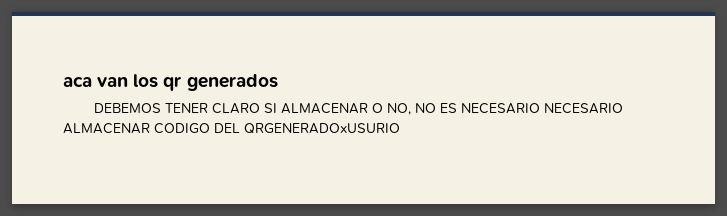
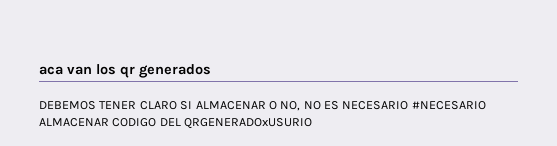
- DEBEMOS TENER CLARO SI ALMACENAR O NO, NO ES NECESARIO NECESARIO ALMACENAR CODIGO DEL QRGENERADOxUSURIO
+ DEBEMOS TENER CLARO SI ALMACENAR O NO, NO ES NECESARIO #NECESARIO ALMACENAR CODIGO DEL QRGENERADOxUSURIO

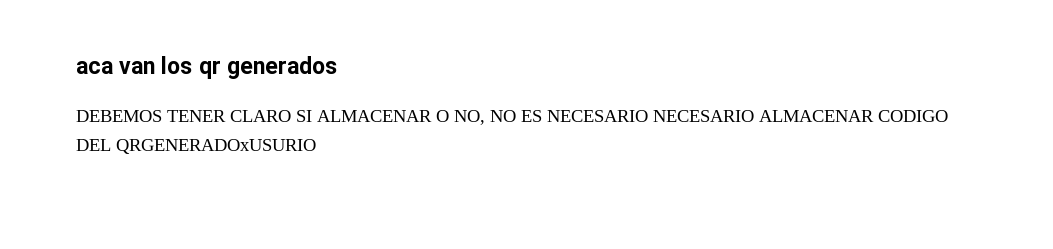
- DEBEMOS TENER CLARO SI ALMACENAR O NO, NO ES NECESARIO #NECESARIO ALMACENAR CODIGO DEL QRGENERADOxUSURIO
+ DEBEMOS TENER CLARO SI ALMACENAR O NO, NO ES NECESARIO NECESARIO ALMACENAR CODIGO DEL QRGENERADOxUSURIO

